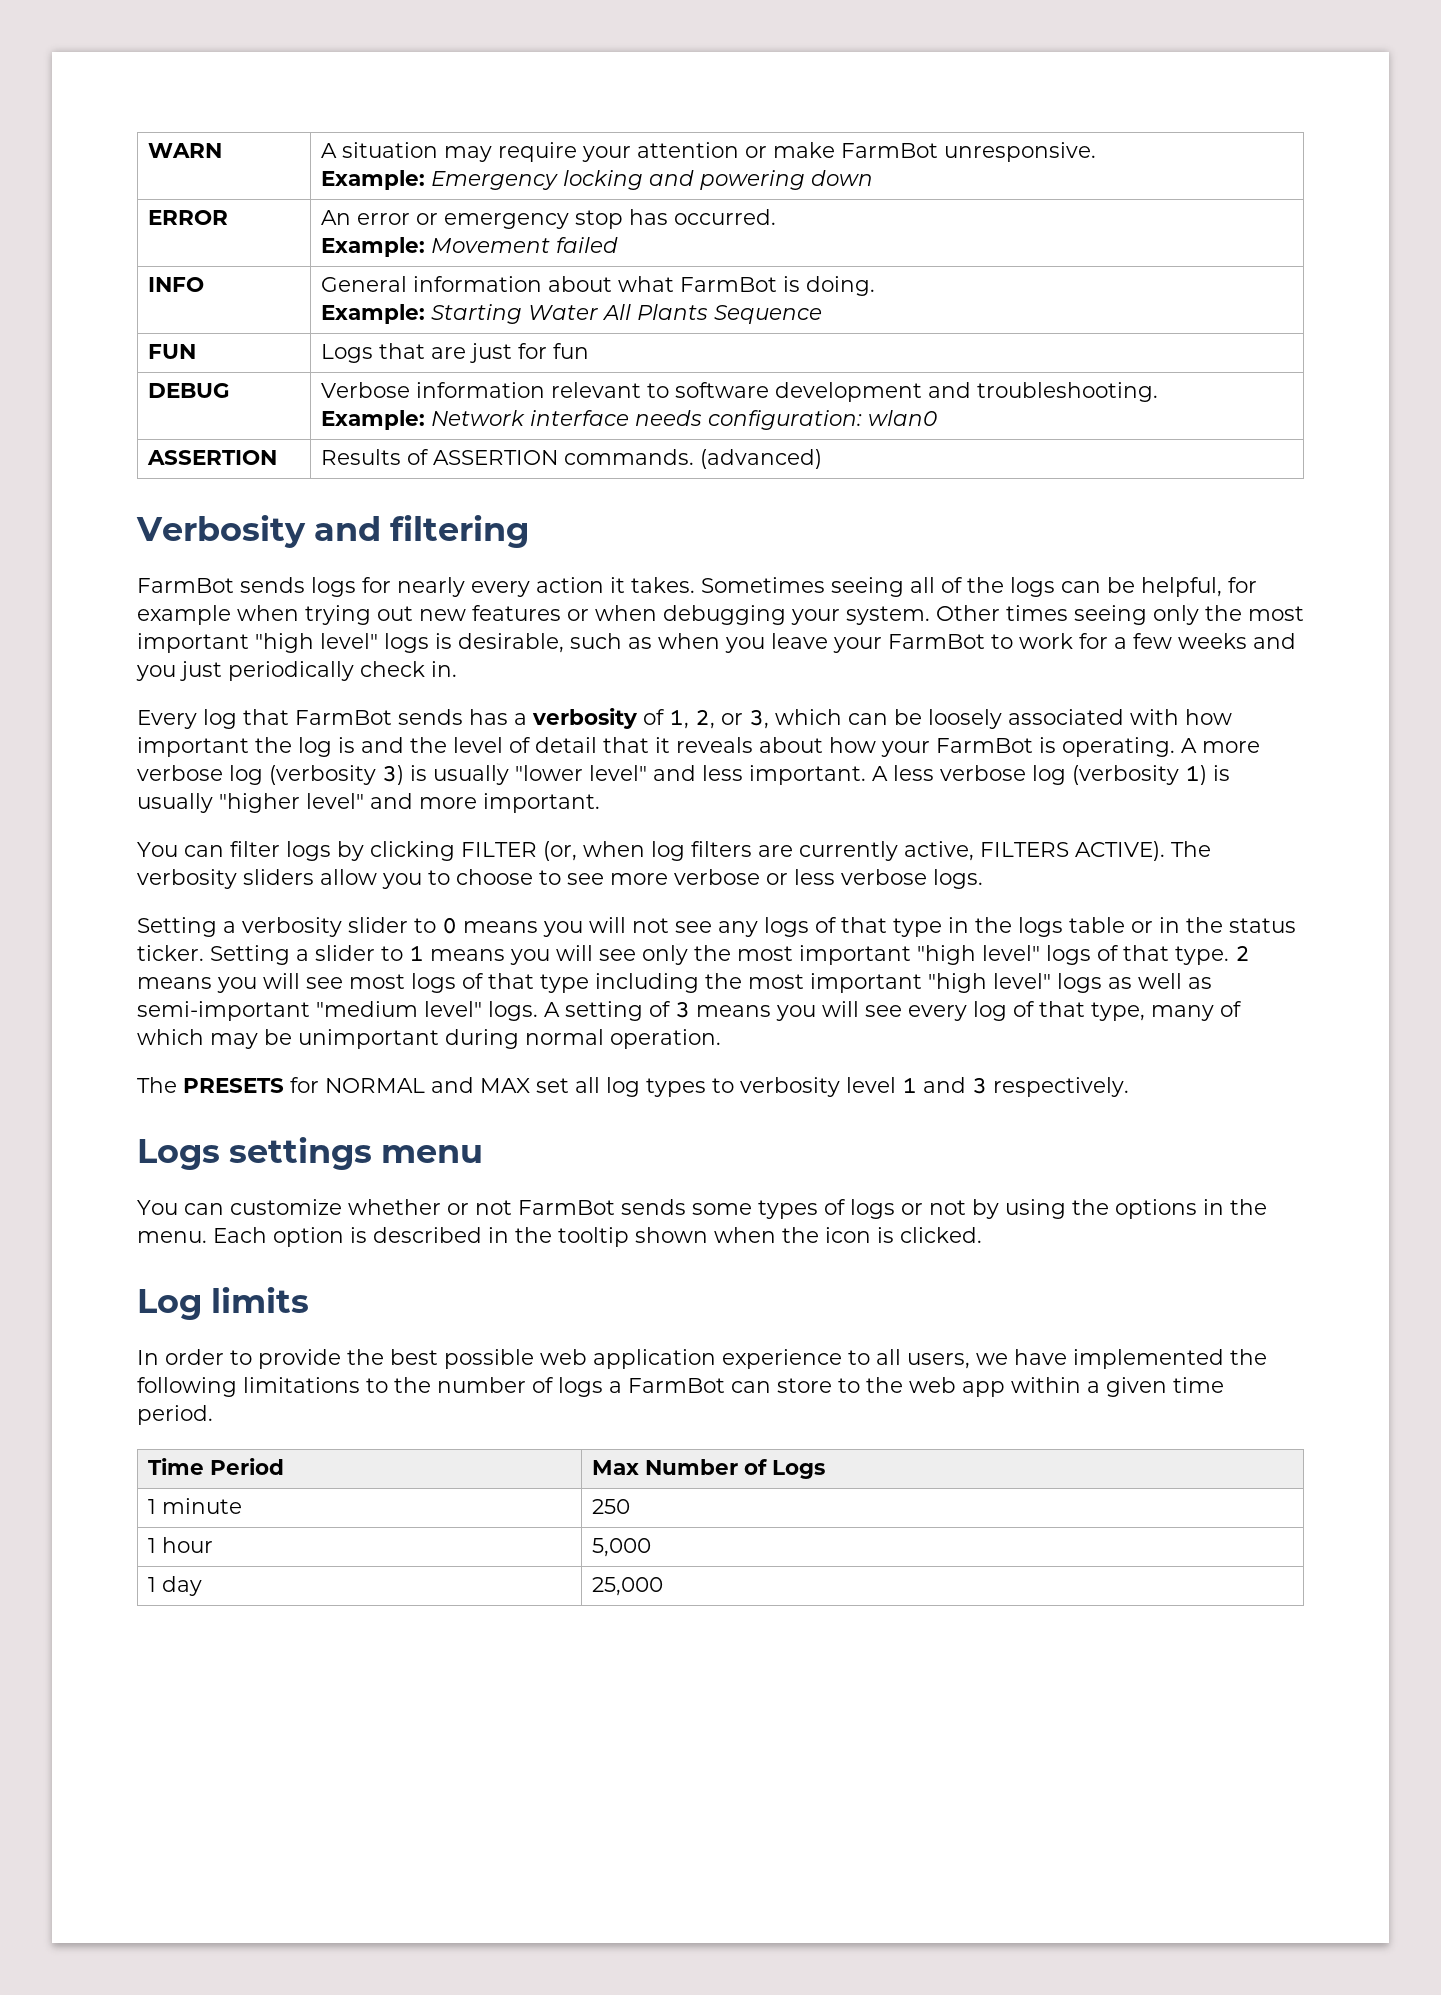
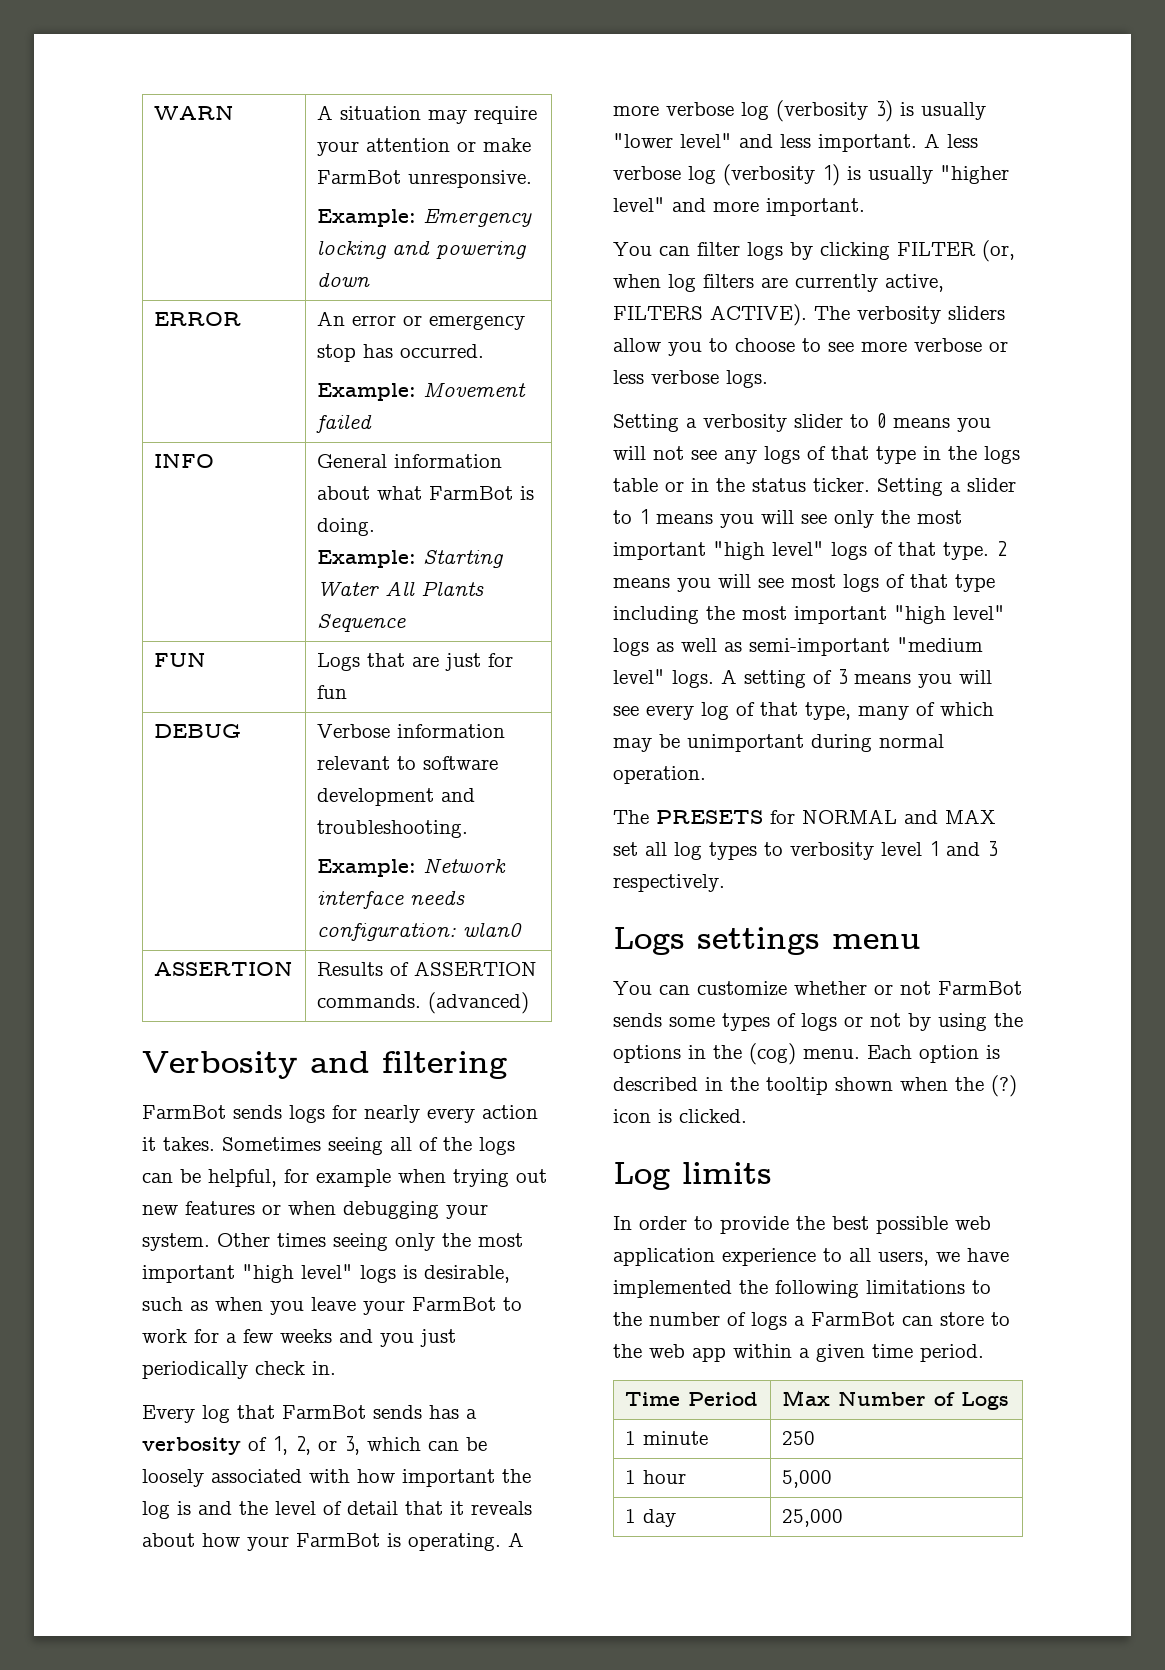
- You can customize whether or not FarmBot sends some types of logs or not by using the options in the menu.
+ You can customize whether or not FarmBot sends some types of logs or not by using the options in the (cog) menu.
- Each option is described in the tooltip shown when the icon is clicked.
+ Each option is described in the tooltip shown when the (?) icon is clicked.

